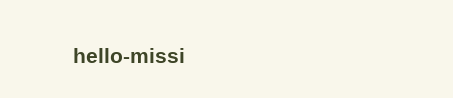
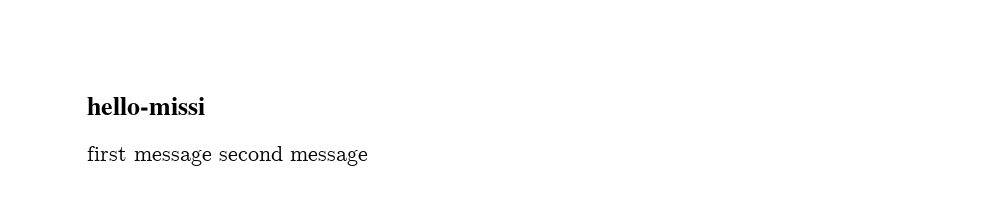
+ first message second message

